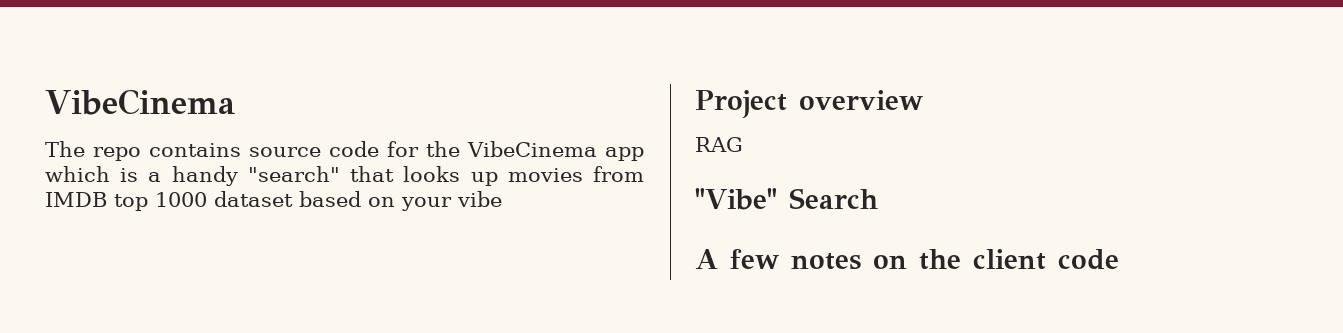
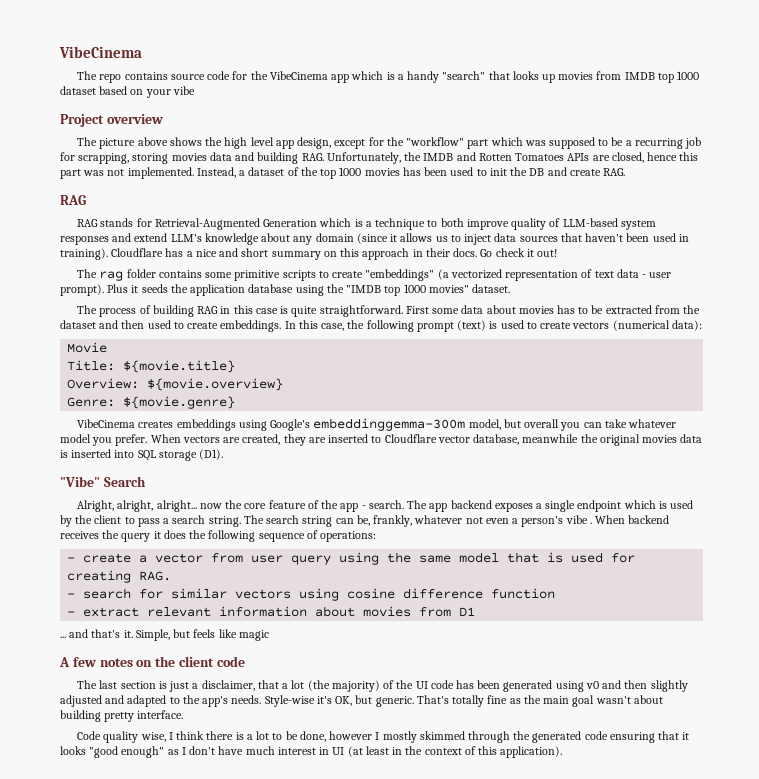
+ The picture above shows the high level app design, except for the "workflow" part which was supposed to be a recurring job for scrapping, storing movies data and building RAG. Unfortunately, the IMDB and Rotten Tomatoes APIs are closed, hence this part was not implemented. Instead, a dataset of the top 1000 movies has been used to init the DB and create RAG.
  RAG
+ RAG stands for Retrieval-Augmented Generation which is a technique to both improve quality of LLM-based system responses and extend LLM's knowledge about any domain (since it allows us to inject data sources that haven't been used in training). Cloudflare has a nice and short summary on this approach in their docs. Go check it out!
+ The rag folder contains some primitive scripts to create "embeddings" (a vectorized representation of text data - user prompt). Plus it seeds the application database using the "IMDB top 1000 movies" dataset.
+ The process of building RAG in this case is quite straightforward. First some data about movies has to be extracted from the dataset and then used to create embeddings. In this case, the following prompt (text) is used to create vectors (numerical data):
+ Movie
+ Title: ${movie.title}
+ Overview: ${movie.overview}
+ Genre: ${movie.genre}
+ VibeCinema creates embeddings using Google's embeddinggemma-300m model, but overall you can take whatever model you prefer. When vectors are created, they are inserted to Cloudflare vector database, meanwhile the original movies data is inserted into SQL storage (D1).
  "Vibe" Search
+ Alright, alright, alright... now the core feature of the app - search. The app backend exposes a single endpoint which is used by the client to pass a search string. The search string can be, frankly, whatever not even a person's vibe . When backend receives the query it does the following sequence of operations:
+ - create a vector from user query using the same model that is used for creating RAG.
+ - search for similar vectors using cosine difference function
+ - extract relevant information about movies from D1
+ ... and that's it. Simple, but feels like magic
+ The last section is just a disclaimer, that a lot (the majority) of the UI code has been generated using v0 and then slightly adjusted and adapted to the app's needs. Style-wise it's OK, but generic. That's totally fine as the main goal wasn't about building pretty interface.
+ Code quality wise, I think there is a lot to be done, however I mostly skimmed through the generated code ensuring that it looks "good enough" as I don't have much interest in UI (at least in the context of this application).

